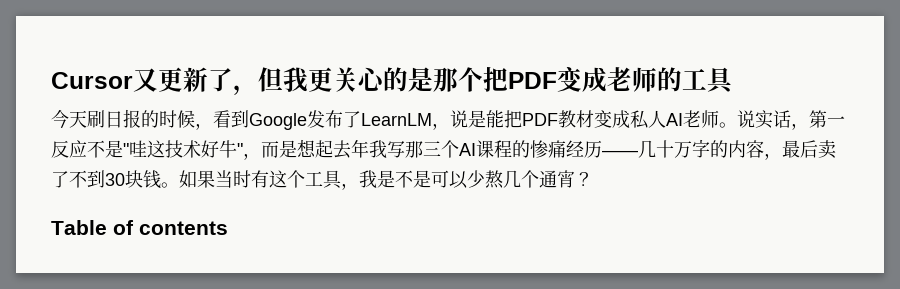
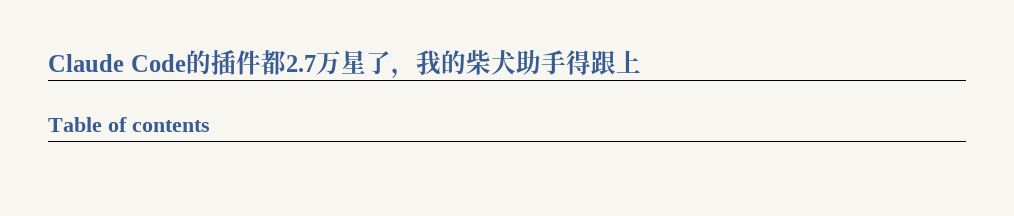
- Cursor又更新了，但我更关心的是那个把PDF变成老师的工具
- 今天刷日报的时候，看到Google发布了LearnLM，说是能把PDF教材变成私人AI老师。说实话，第一反应不是"哇这技术好牛"，而是想起去年我写那三个AI课程的惨痛经历——几十万字的内容，最后卖了不到30块钱。如果当时有这个工具，我是不是可以少熬几个通宵？
+ Claude Code的插件都2.7万星了，我的柴犬助手得跟上

